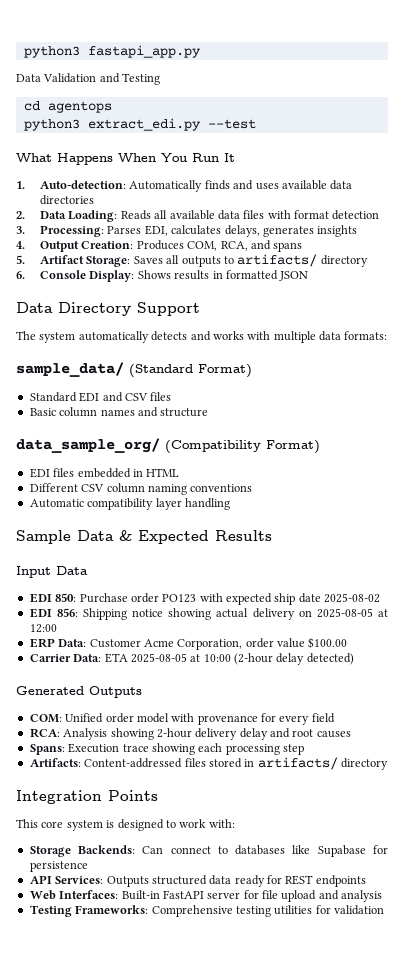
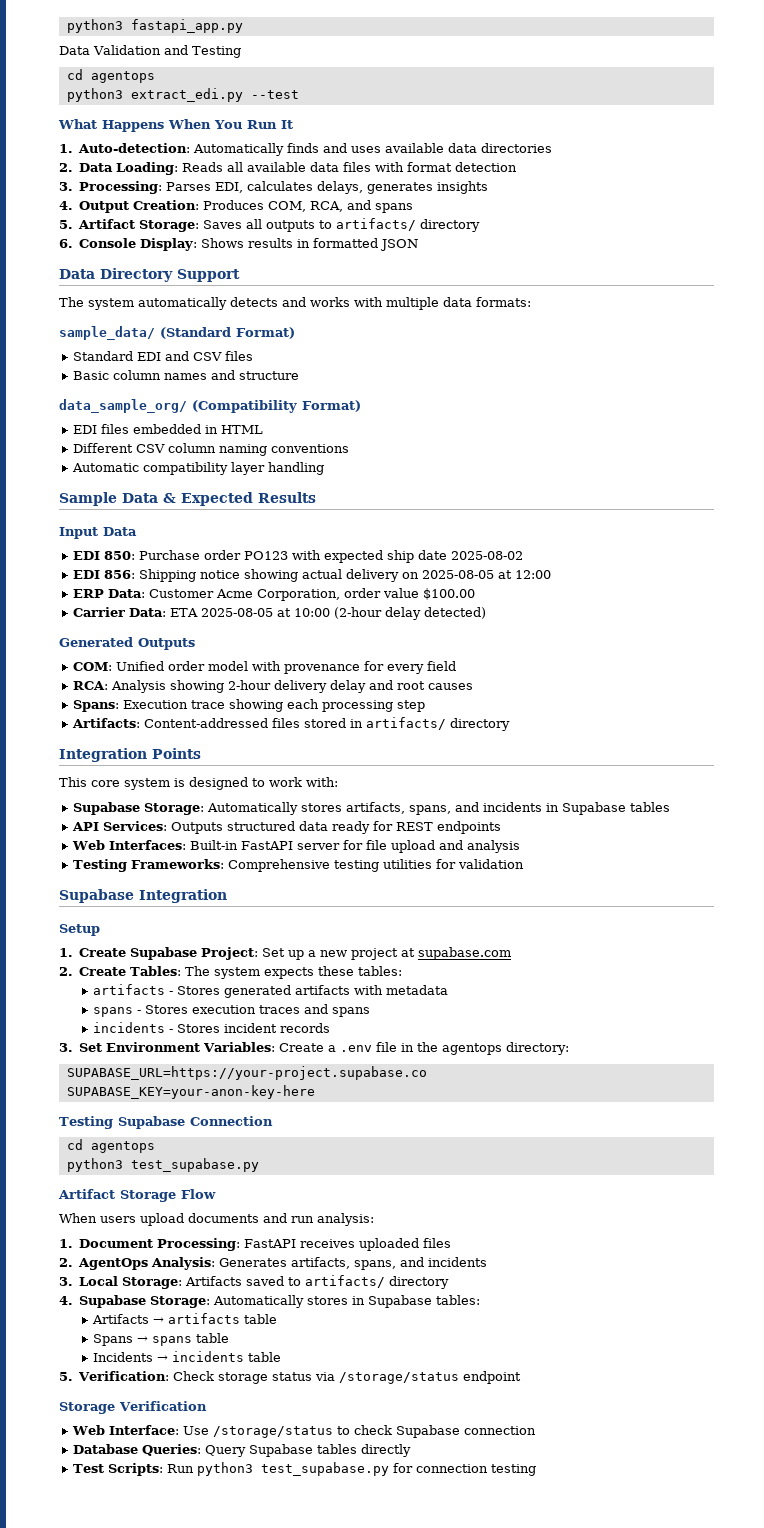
- Storage Backends: Can connect to databases like Supabase for persistence
+ Supabase Storage: Automatically stores artifacts, spans, and incidents in Supabase tables
+ Supabase Integration
+ Setup
+ 1. Create Supabase Project: Set up a new project at supabase.com
+ 2. Create Tables: The system expects these tables:
+ artifacts - Stores generated artifacts with metadata
+ spans - Stores execution traces and spans
+ incidents - Stores incident records
+ 3. Set Environment Variables: Create a .env file in the agentops directory:
+ SUPABASE_URL=https://your-project.supabase.co
+ SUPABASE_KEY=your-anon-key-here
+ Testing Supabase Connection
+ cd agentops
+ python3 test_supabase.py
+ Artifact Storage Flow
+ When users upload documents and run analysis:
+ 1. Document Processing: FastAPI receives uploaded files
+ 2. AgentOps Analysis: Generates artifacts, spans, and incidents
+ 3. Local Storage: Artifacts saved to artifacts/ directory
+ 4. Supabase Storage: Automatically stores in Supabase tables:
+ Artifacts → artifacts table
+ Spans → spans table
+ Incidents → incidents table
+ 5. Verification: Check storage status via /storage/status endpoint
+ Storage Verification
+ Web Interface: Use /storage/status to check Supabase connection
+ Database Queries: Query Supabase tables directly
+ Test Scripts: Run python3 test_supabase.py for connection testing

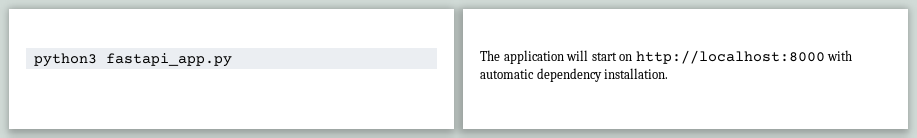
- Data Validation and Testing
- cd agentops
- python3 extract_edi.py --test
- What Happens When You Run It
- 1. Auto-detection: Automatically finds and uses available data directories
- 2. Data Loading: Reads all available data files with format detection
- 3. Processing: Parses EDI, calculates delays, generates insights
- 4. Output Creation: Produces COM, RCA, and spans
- 5. Artifact Storage: Saves all outputs to artifacts/ directory
- 6. Console Display: Shows results in formatted JSON
- Data Directory Support
- The system automatically detects and works with multiple data formats:
- sample_data/ (Standard Format)
- Standard EDI and CSV files
- Basic column names and structure
- data_sample_org/ (Compatibility Format)
- EDI files embedded in HTML
- Different CSV column naming conventions
- Automatic compatibility layer handling
- Sample Data & Expected Results
- Input Data
- EDI 850: Purchase order PO123 with expected ship date 2025-08-02
- EDI 856: Shipping notice showing actual delivery on 2025-08-05 at 12:00
- ERP Data: Customer Acme Corporation, order value $100.00
- Carrier Data: ETA 2025-08-05 at 10:00 (2-hour delay detected)
- Generated Outputs
- COM: Unified order model with provenance for every field
- RCA: Analysis showing 2-hour delivery delay and root causes
- Spans: Execution trace showing each processing step
- Artifacts: Content-addressed files stored in artifacts/ directory
- Integration Points
- This core system is designed to work with:
- Supabase Storage: Automatically stores artifacts, spans, and incidents in Supabase tables
- API Services: Outputs structured data ready for REST endpoints
- Web Interfaces: Built-in FastAPI server for file upload and analysis
- Testing Frameworks: Comprehensive testing utilities for validation
- Supabase Integration
- Setup
- 1. Create Supabase Project: Set up a new project at supabase.com
- 2. Create Tables: The system expects these tables:
- artifacts - Stores generated artifacts with metadata
- spans - Stores execution traces and spans
- incidents - Stores incident records
- 3. Set Environment Variables: Create a .env file in the agentops directory:
- SUPABASE_URL=https://your-project.supabase.co
- SUPABASE_KEY=your-anon-key-here
- Testing Supabase Connection
- cd agentops
- python3 test_supabase.py
- Artifact Storage Flow
- When users upload documents and run analysis:
- 1. Document Processing: FastAPI receives uploaded files
- 2. AgentOps Analysis: Generates artifacts, spans, and incidents
- 3. Local Storage: Artifacts saved to artifacts/ directory
- 4. Supabase Storage: Automatically stores in Supabase tables:
- Artifacts → artifacts table
- Spans → spans table
- Incidents → incidents table
- 5. Verification: Check storage status via /storage/status endpoint
- Storage Verification
- Web Interface: Use /storage/status to check Supabase connection
- Database Queries: Query Supabase tables directly
- Test Scripts: Run python3 test_supabase.py for connection testing
+ The application will start on http://localhost:8000 with automatic dependency installation.

